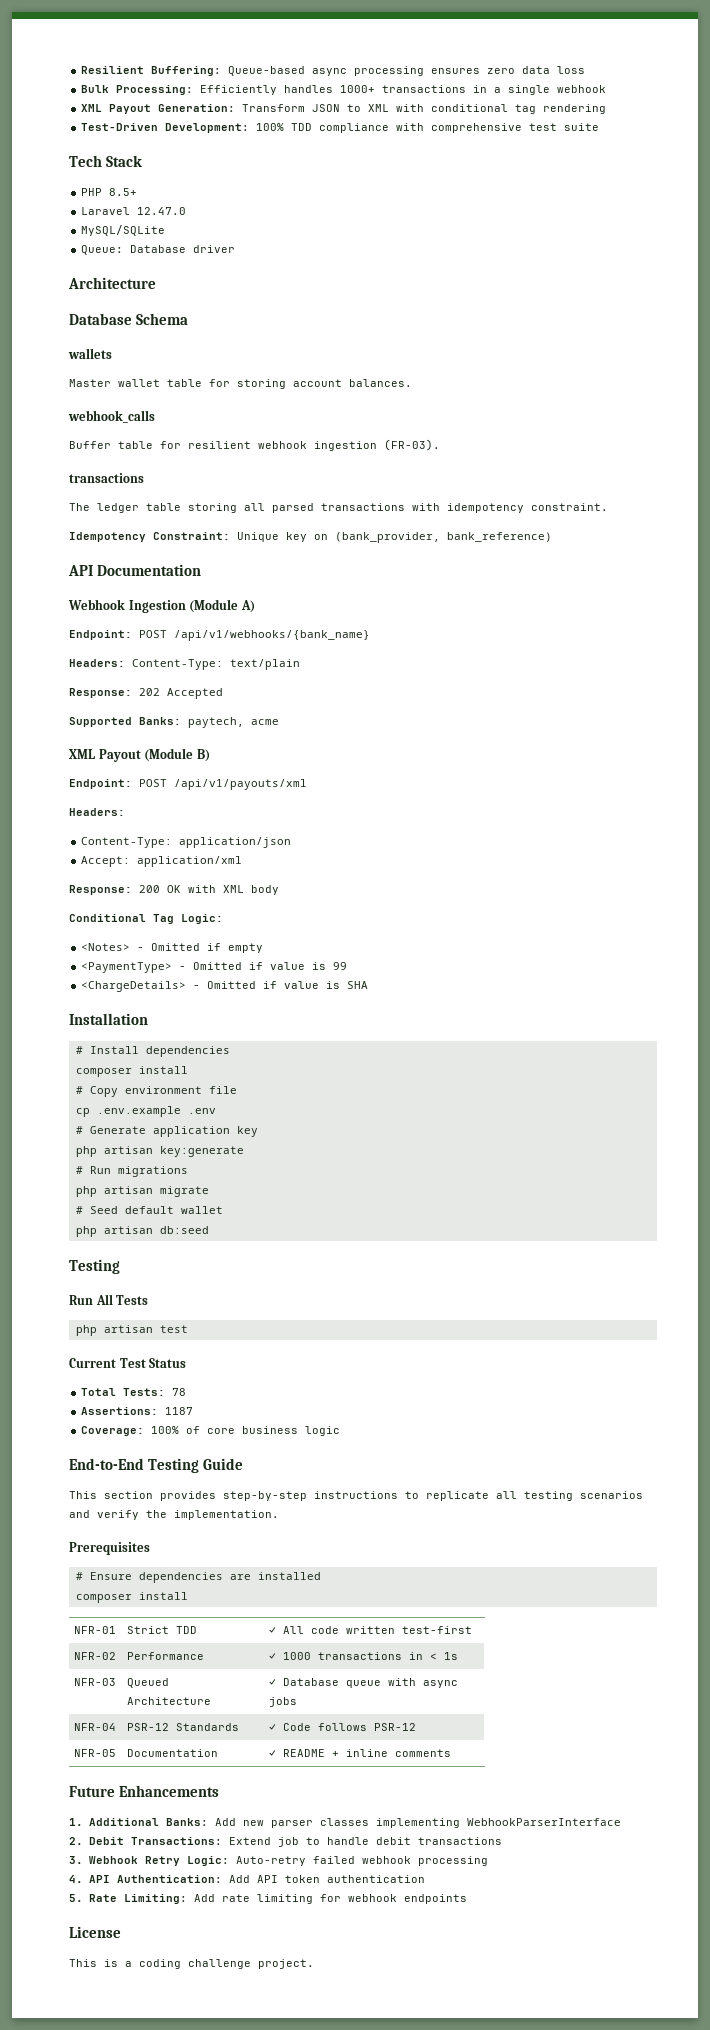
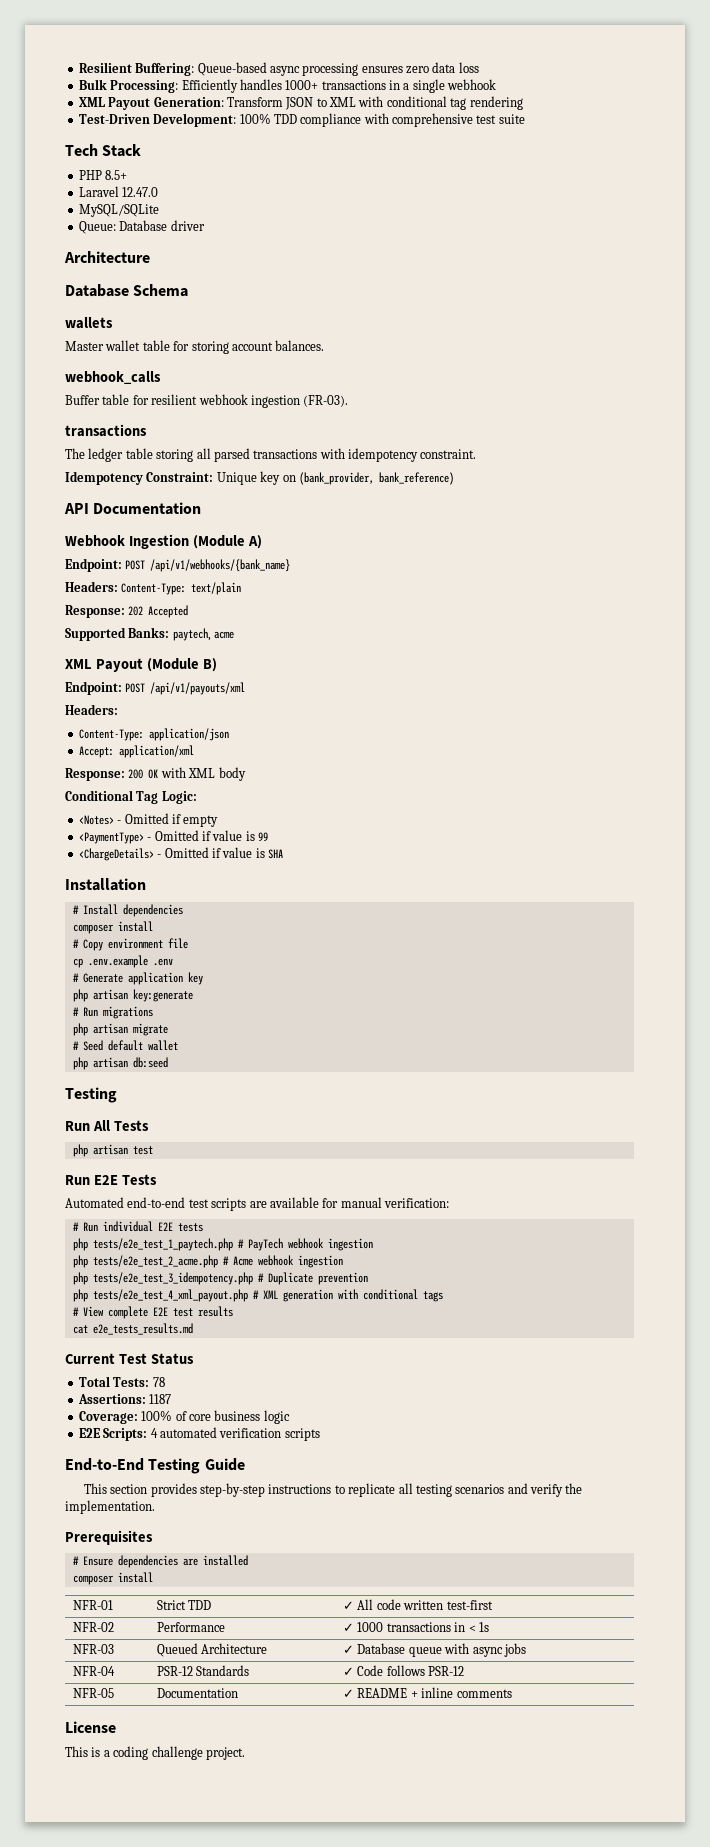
+ Run E2E Tests
+ Automated end-to-end test scripts are available for manual verification:
+ # Run individual E2E tests
+ php tests/e2e_test_1_paytech.php # PayTech webhook ingestion
+ php tests/e2e_test_2_acme.php # Acme webhook ingestion
+ php tests/e2e_test_3_idempotency.php # Duplicate prevention
+ php tests/e2e_test_4_xml_payout.php # XML generation with conditional tags
+ # View complete E2E test results
+ cat e2e_tests_results.md
+ E2E Scripts: 4 automated verification scripts
- Future Enhancements
- 1. Additional Banks: Add new parser classes implementing WebhookParserInterface
- 2. Debit Transactions: Extend job to handle debit transactions
- 3. Webhook Retry Logic: Auto-retry failed webhook processing
- 4. API Authentication: Add API token authentication
- 5. Rate Limiting: Add rate limiting for webhook endpoints

